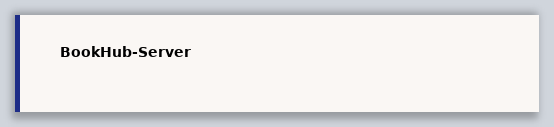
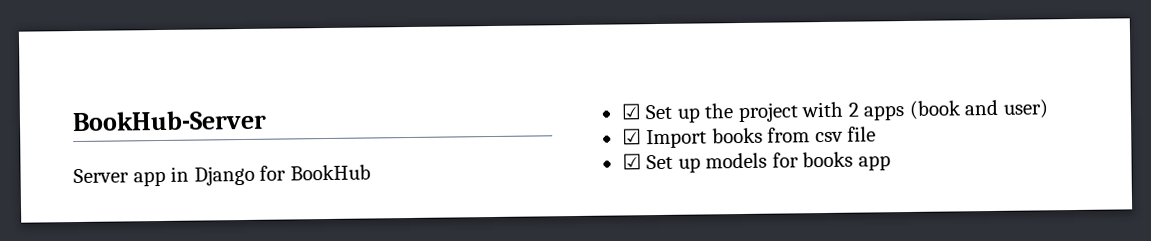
+ Server app in Django for BookHub
+ ☑ Set up the project with 2 apps (book and user)
+ ☑ Import books from csv file
+ ☑ Set up models for books app

